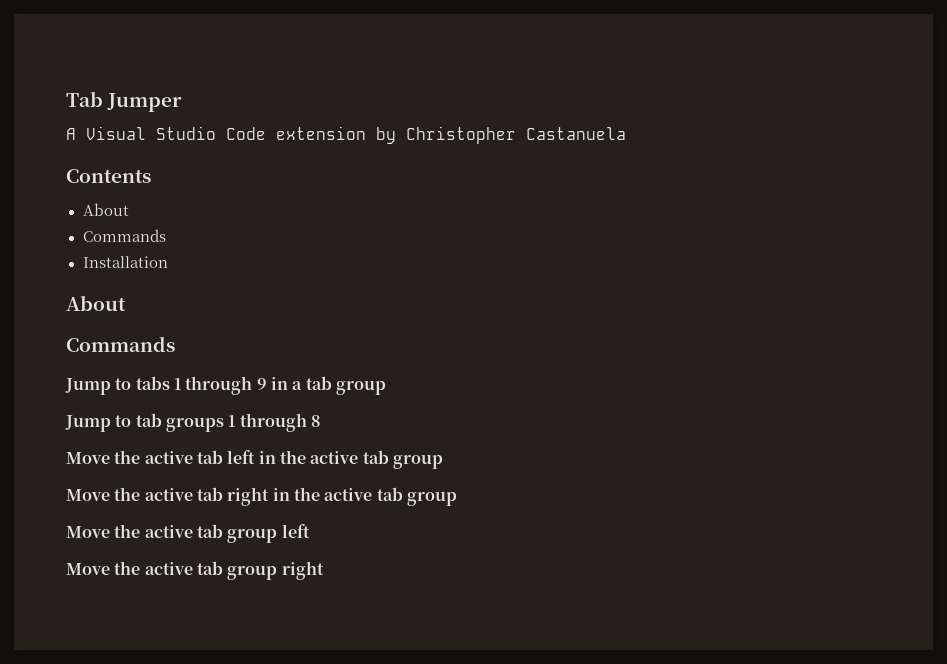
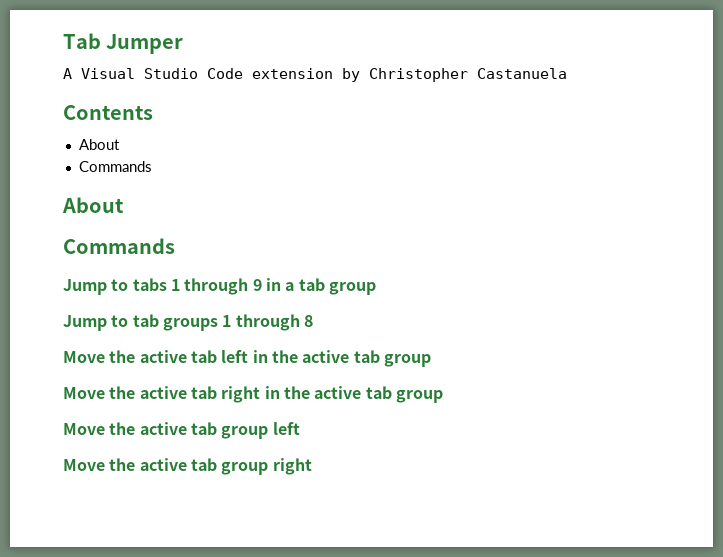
- Installation

